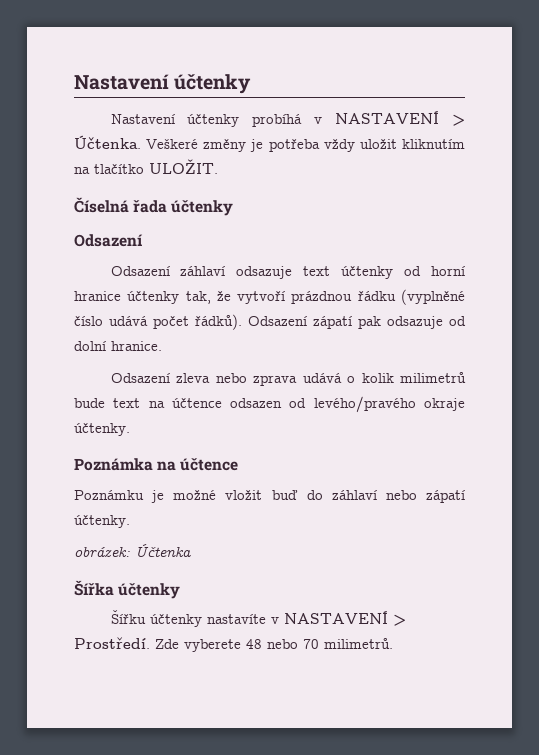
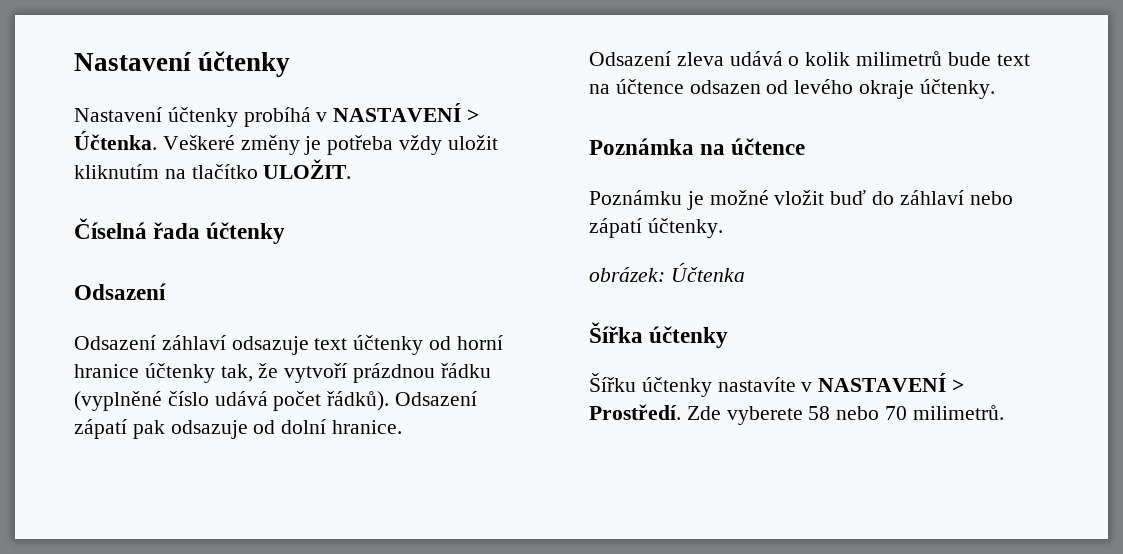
- Odsazení zleva nebo zprava udává o kolik milimetrů bude text na účtence odsazen od levého/pravého okraje účtenky.
+ Odsazení zleva udává o kolik milimetrů bude text na účtence odsazen od levého okraje účtenky.
- Zde vyberete 48 nebo 70 milimetrů.
+ Zde vyberete 58 nebo 70 milimetrů.

